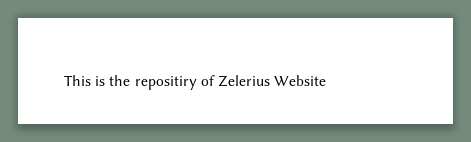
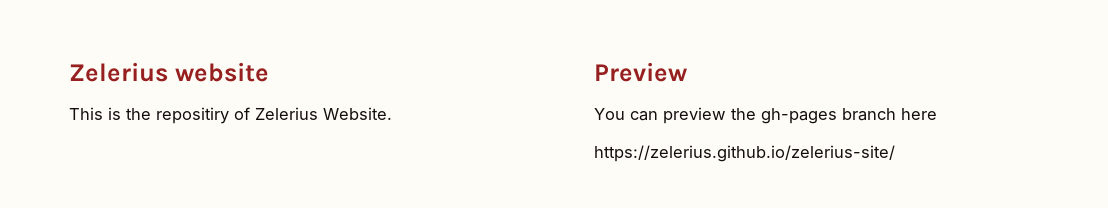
+ Zelerius website
- This is the repositiry of Zelerius Website
+ This is the repositiry of Zelerius Website.
+ Preview
+ You can preview the gh-pages branch here
+ https://zelerius.github.io/zelerius-site/

